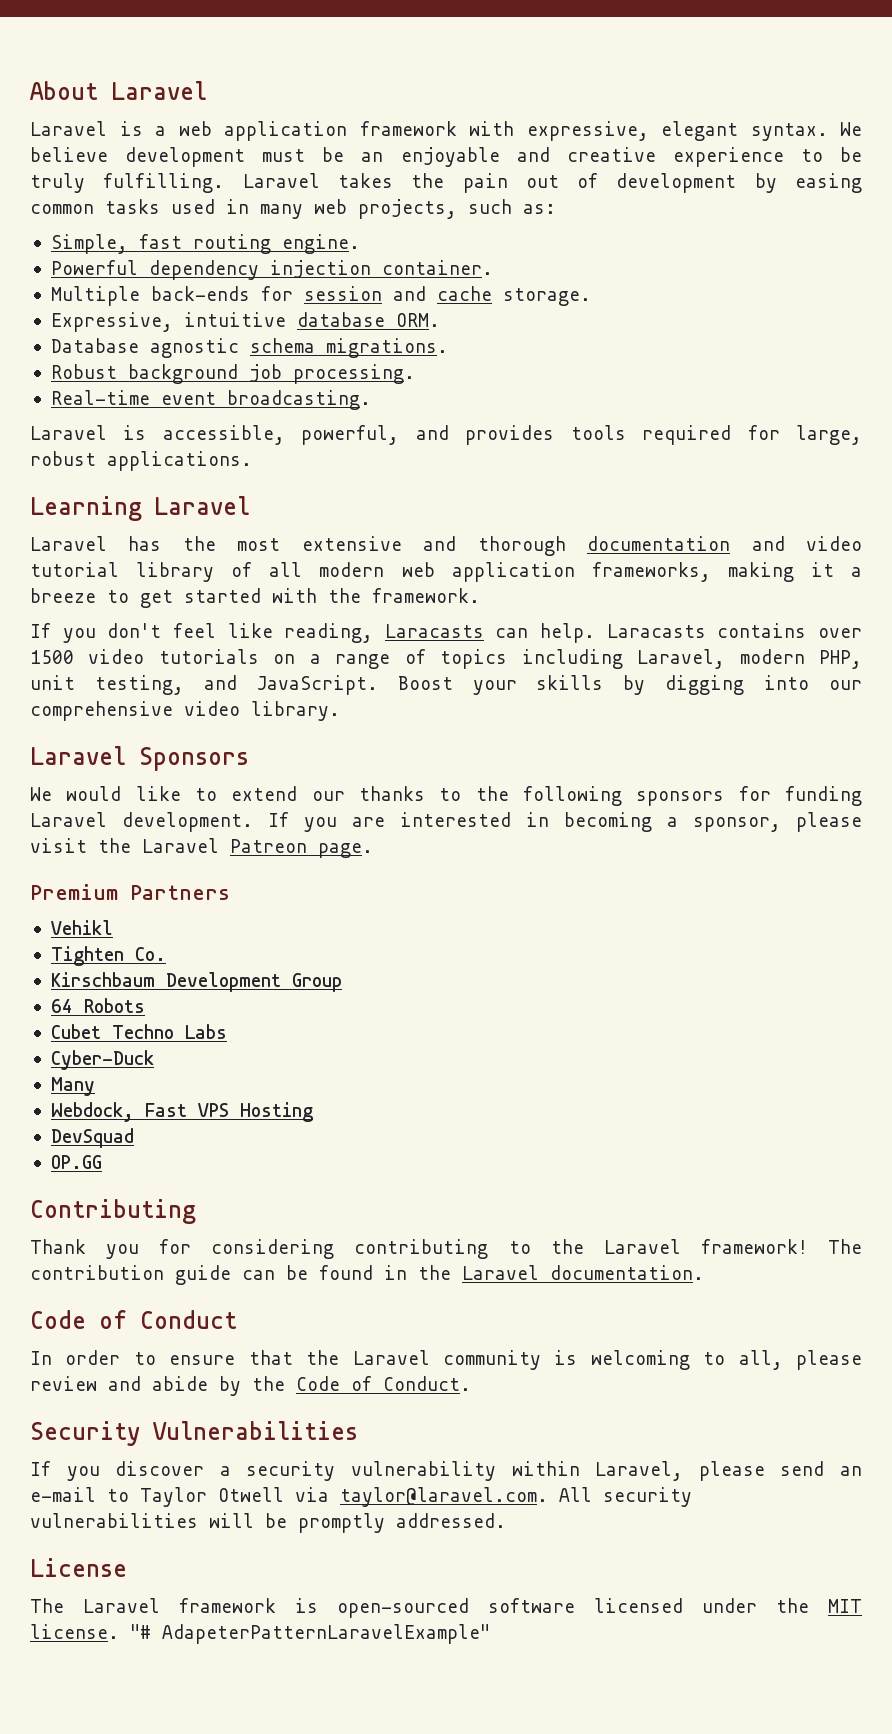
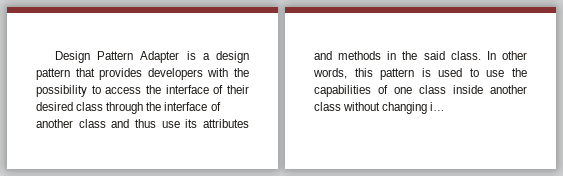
- About Laravel
- Laravel is a web application framework with expressive, elegant syntax. We believe development must be an enjoyable and creative experience to be truly fulfilling. Laravel takes the pain out of development by easing common tasks used in many web projects, such as:
- Simple, fast routing engine.
- Powerful dependency injection container.
- Multiple back-ends for session and cache storage.
- Expressive, intuitive database ORM.
- Database agnostic schema migrations.
- Robust background job processing.
- Real-time event broadcasting.
- Laravel is accessible, powerful, and provides tools required for large, robust applications.
- Learning Laravel
- Laravel has the most extensive and thorough documentation and video tutorial library of all modern web application frameworks, making it a breeze to get started with the framework.
- If you don't feel like reading, Laracasts can help. Laracasts contains over 1500 video tutorials on a range of topics including Laravel, modern PHP, unit testing, and JavaScript. Boost your skills by digging into our comprehensive video library.
- Laravel Sponsors
- We would like to extend our thanks to the following sponsors for funding Laravel development. If you are interested in becoming a sponsor, please visit the Laravel Patreon page.
- Premium Partners
- Vehikl
- Tighten Co.
- Kirschbaum Development Group
- 64 Robots
- Cubet Techno Labs
- Cyber-Duck
- Many
- Webdock, Fast VPS Hosting
- DevSquad
- OP.GG
- Contributing
- Thank you for considering contributing to the Laravel framework! The contribution guide can be found in the Laravel documentation.
- Code of Conduct
- In order to ensure that the Laravel community is welcoming to all, please review and abide by the Code of Conduct.
- Security Vulnerabilities
- If you discover a security vulnerability within Laravel, please send an e-mail to Taylor Otwell via taylor@laravel.com. All security vulnerabilities will be promptly addressed.
- License
- The Laravel framework is open-sourced software licensed under the MIT license. "# AdapeterPatternLaravelExample"
+ Design Pattern Adapter is a design pattern that provides developers with the possibility to access the interface of their desired class through the interface of another class and thus use its attributes and methods in the said class. In other words, this pattern is used to use the capabilities of one class inside another class without changing i…

